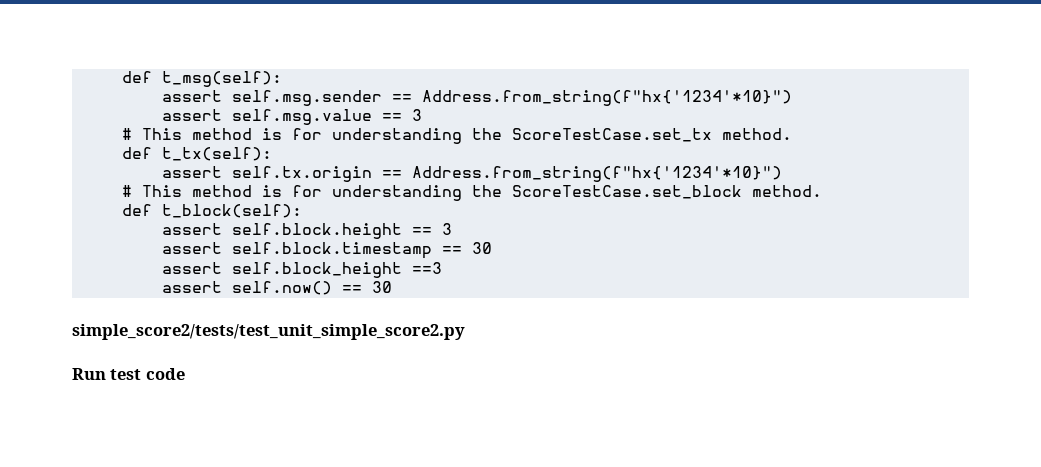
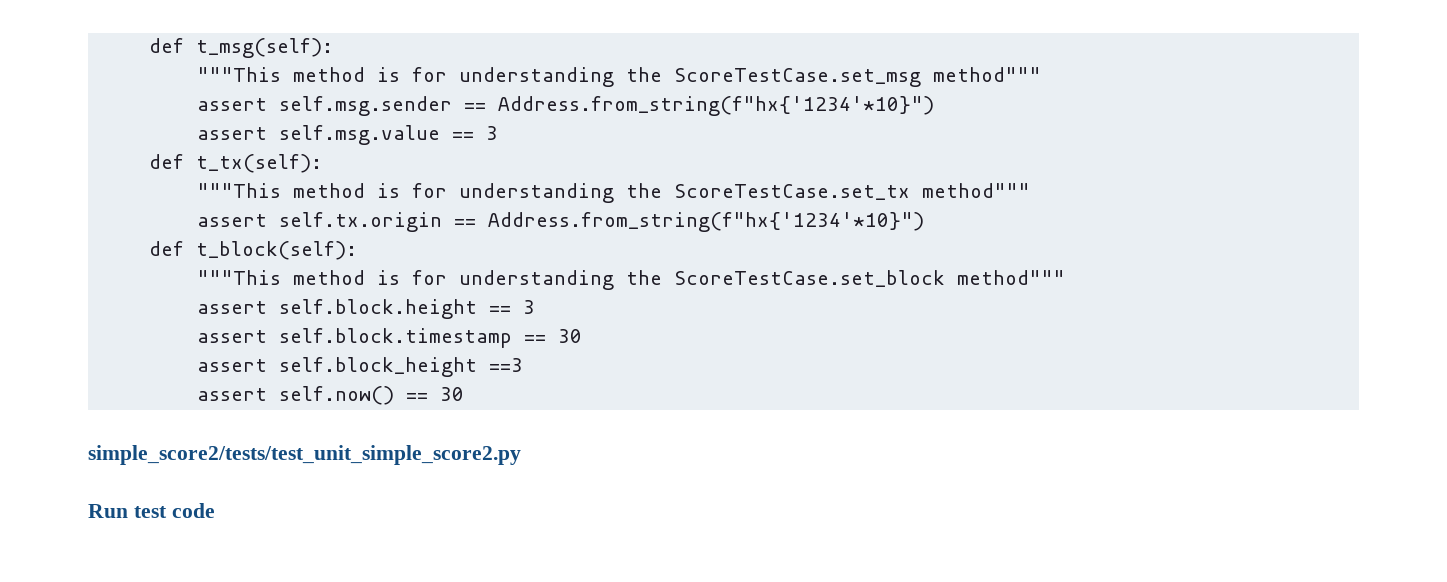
+ """This method is for understanding the ScoreTestCase.set_msg method"""
- # This method is for understanding the ScoreTestCase.set_tx method.
  def t_tx(self):
+ """This method is for understanding the ScoreTestCase.set_tx method"""
- # This method is for understanding the ScoreTestCase.set_block method.
  def t_block(self):
+ """This method is for understanding the ScoreTestCase.set_block method"""

